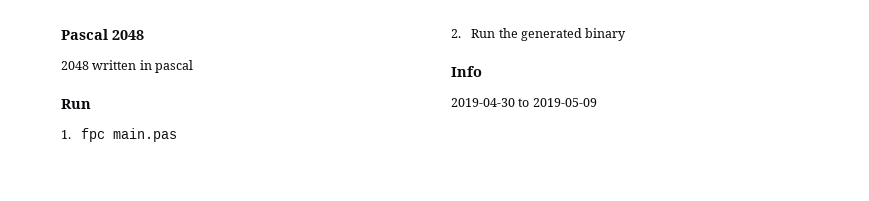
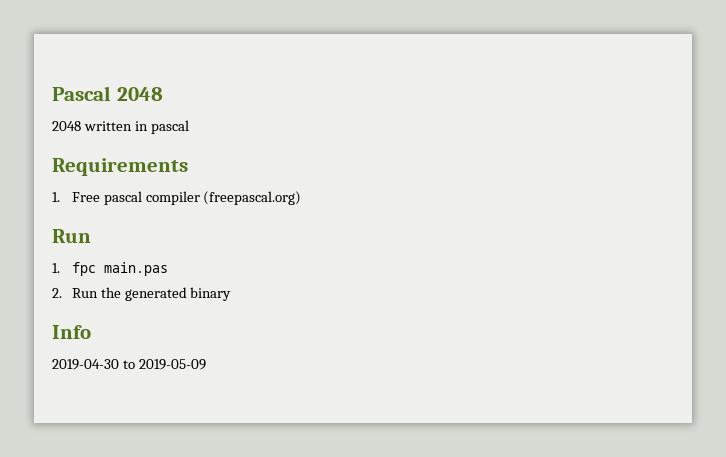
+ Requirements
+ 1. Free pascal compiler (freepascal.org)

